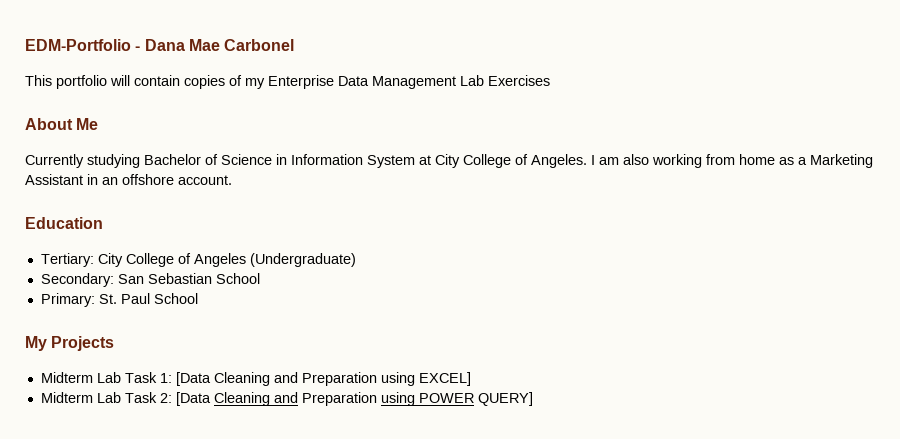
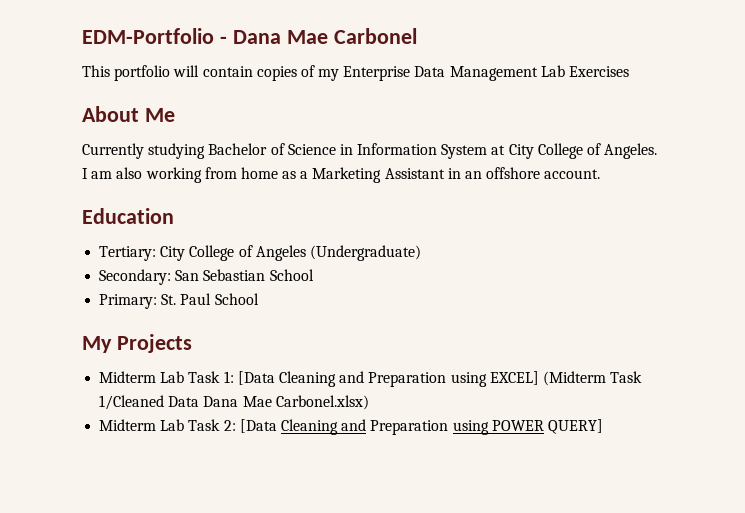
- Midterm Lab Task 1: [Data Cleaning and Preparation using EXCEL]
+ Midterm Lab Task 1: [Data Cleaning and Preparation using EXCEL] (Midterm Task 1/Cleaned Data Dana Mae Carbonel.xlsx)

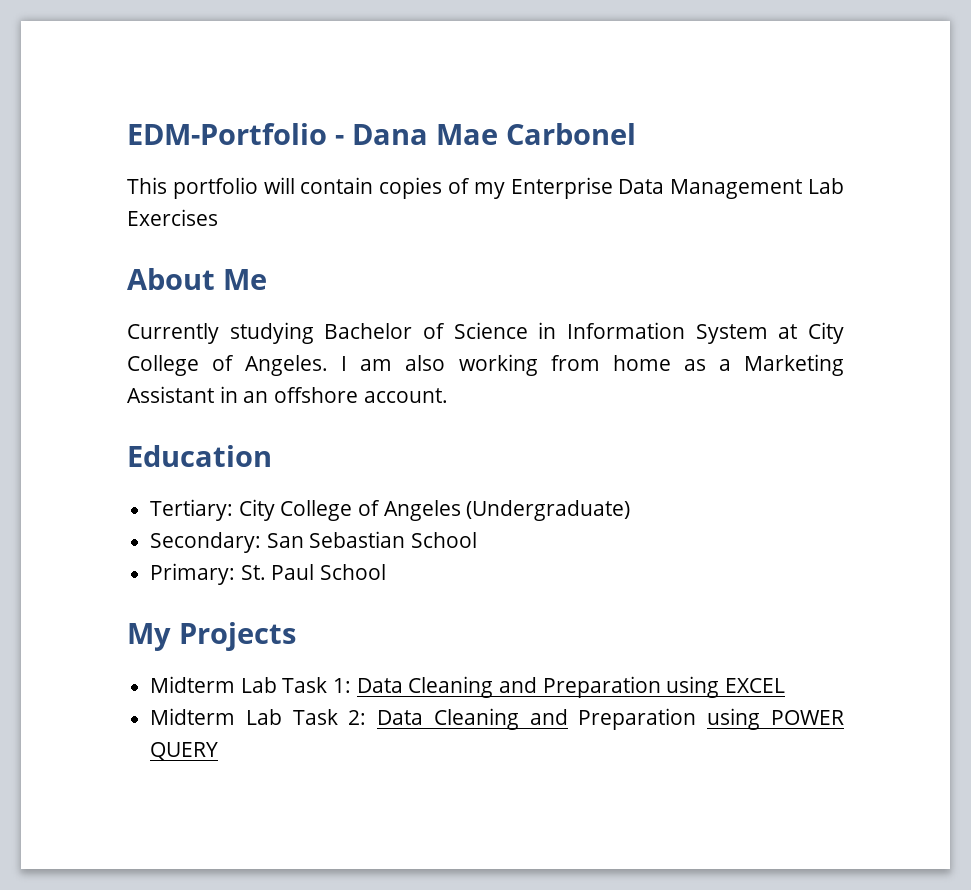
- Midterm Lab Task 1: [Data Cleaning and Preparation using EXCEL] (Midterm Task 1/Cleaned Data Dana Mae Carbonel.xlsx)
+ Midterm Lab Task 1: Data Cleaning and Preparation using EXCEL
- Midterm Lab Task 2: [Data Cleaning and Preparation using POWER QUERY]
+ Midterm Lab Task 2: Data Cleaning and Preparation using POWER QUERY

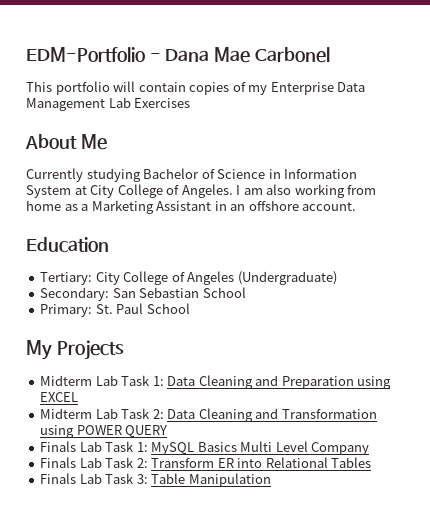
- Midterm Lab Task 2: Data Cleaning and Preparation using POWER QUERY
+ Midterm Lab Task 2: Data Cleaning and Transformation using POWER QUERY
+ Finals Lab Task 1: MySQL Basics Multi Level Company
+ Finals Lab Task 2: Transform ER into Relational Tables
+ Finals Lab Task 3: Table Manipulation

